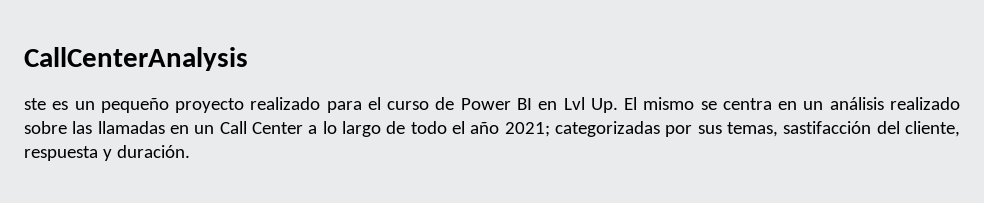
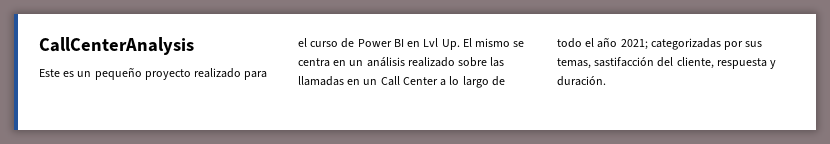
- ste es un pequeño proyecto realizado para el curso de Power BI en Lvl Up. El mismo se centra en un análisis realizado sobre las llamadas en un Call Center a lo largo de todo el año 2021; categorizadas por sus temas, sastifacción del cliente, respuesta y duración.
+ Este es un pequeño proyecto realizado para el curso de Power BI en Lvl Up. El mismo se centra en un análisis realizado sobre las llamadas en un Call Center a lo largo de todo el año 2021; categorizadas por sus temas, sastifacción del cliente, respuesta y duración.

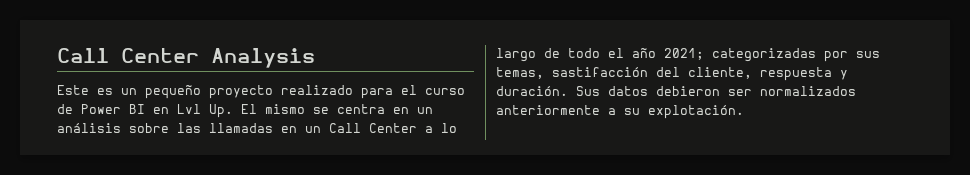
- CallCenterAnalysis
+ Call Center Analysis
- Este es un pequeño proyecto realizado para el curso de Power BI en Lvl Up. El mismo se centra en un análisis realizado sobre las llamadas en un Call Center a lo largo de todo el año 2021; categorizadas por sus temas, sastifacción del cliente, respuesta y duración.
+ Este es un pequeño proyecto realizado para el curso de Power BI en Lvl Up. El mismo se centra en un análisis sobre las llamadas en un Call Center a lo largo de todo el año 2021; categorizadas por sus temas, sastifacción del cliente, respuesta y duración.
+ Sus datos debieron ser normalizados anteriormente a su explotación.

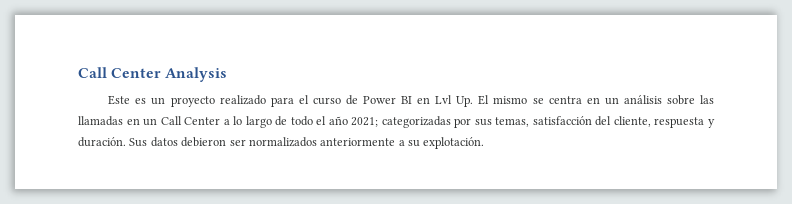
- Este es un pequeño proyecto realizado para el curso de Power BI en Lvl Up. El mismo se centra en un análisis sobre las llamadas en un Call Center a lo largo de todo el año 2021; categorizadas por sus temas, sastifacción del cliente, respuesta y duración.
+ Este es un proyecto realizado para el curso de Power BI en Lvl Up. El mismo se centra en un análisis sobre las llamadas en un Call Center a lo largo de todo el año 2021; categorizadas por sus temas, satisfacción del cliente, respuesta y duración.

